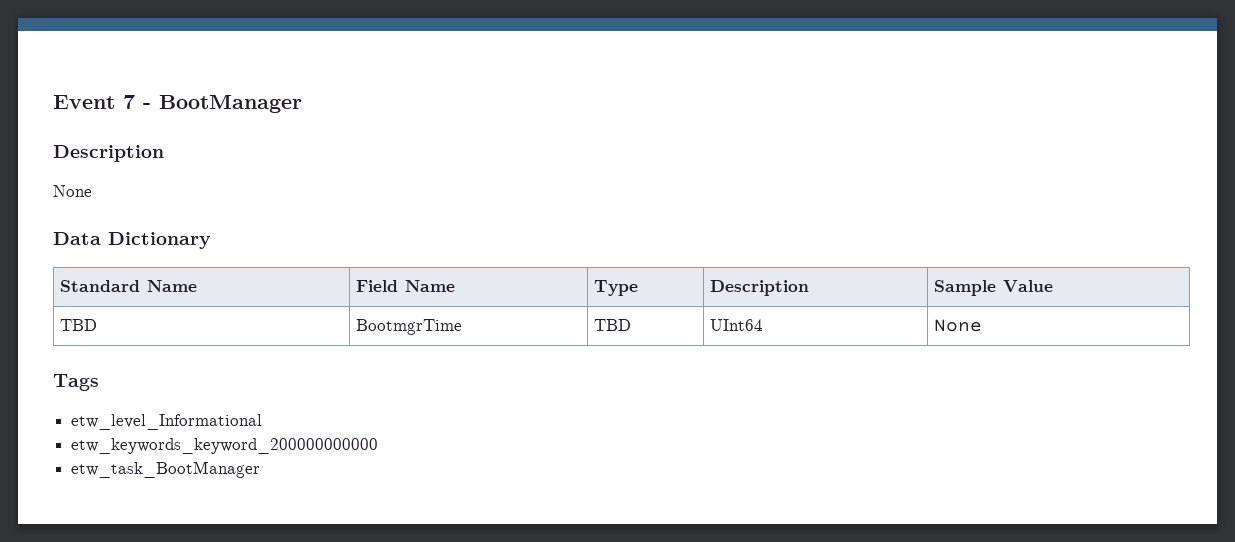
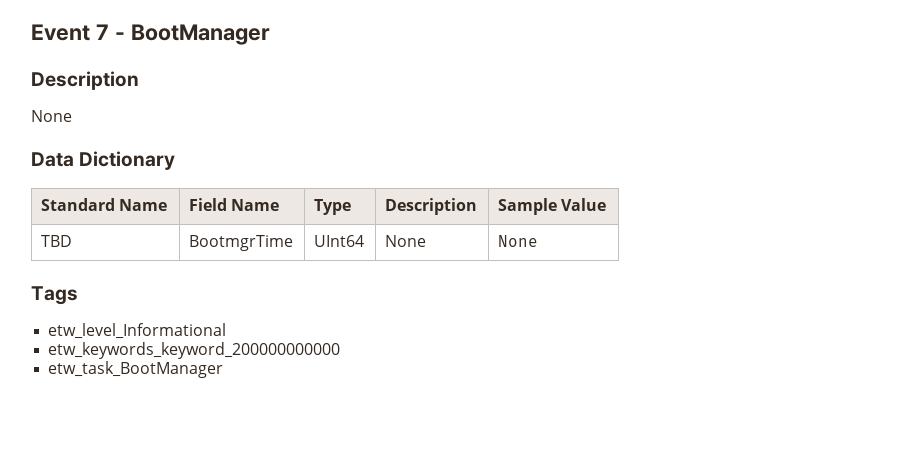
- TBD | BootmgrTime | TBD | UInt64 | None
+ TBD | BootmgrTime | UInt64 | None | None

